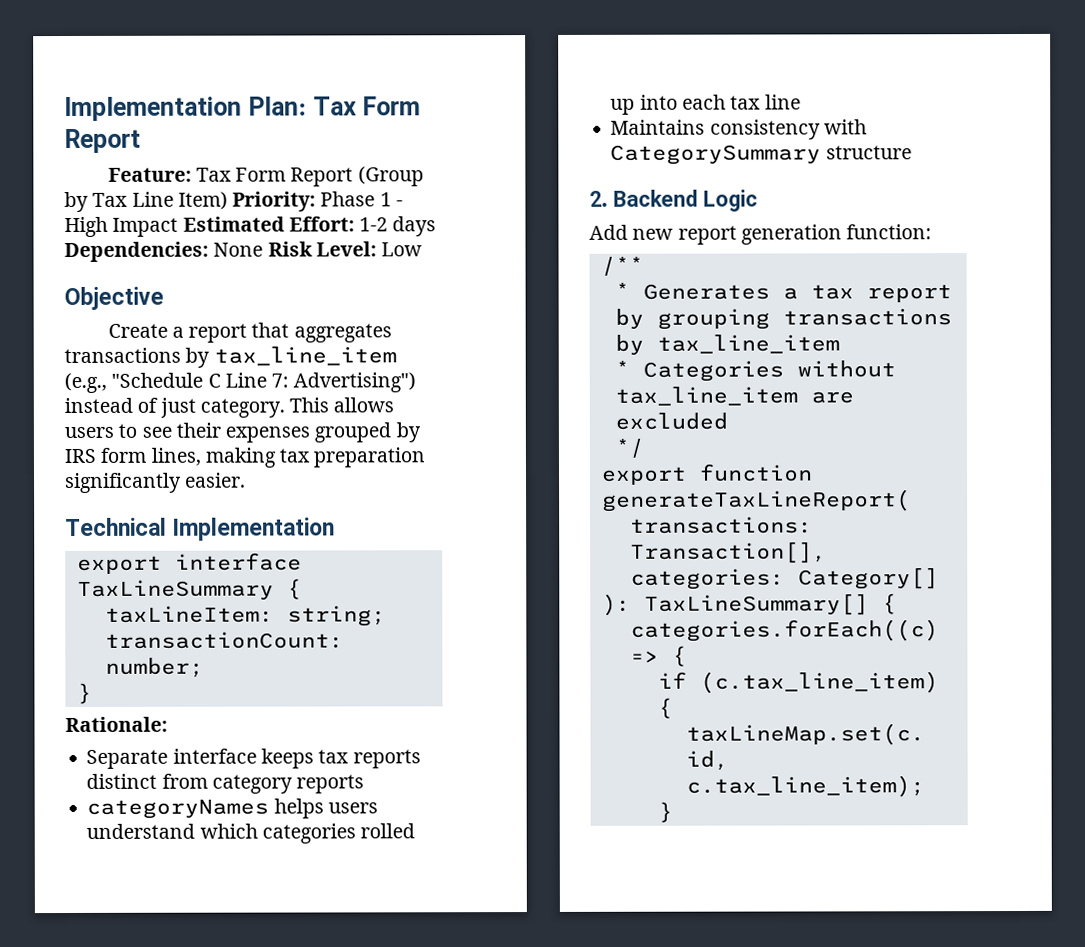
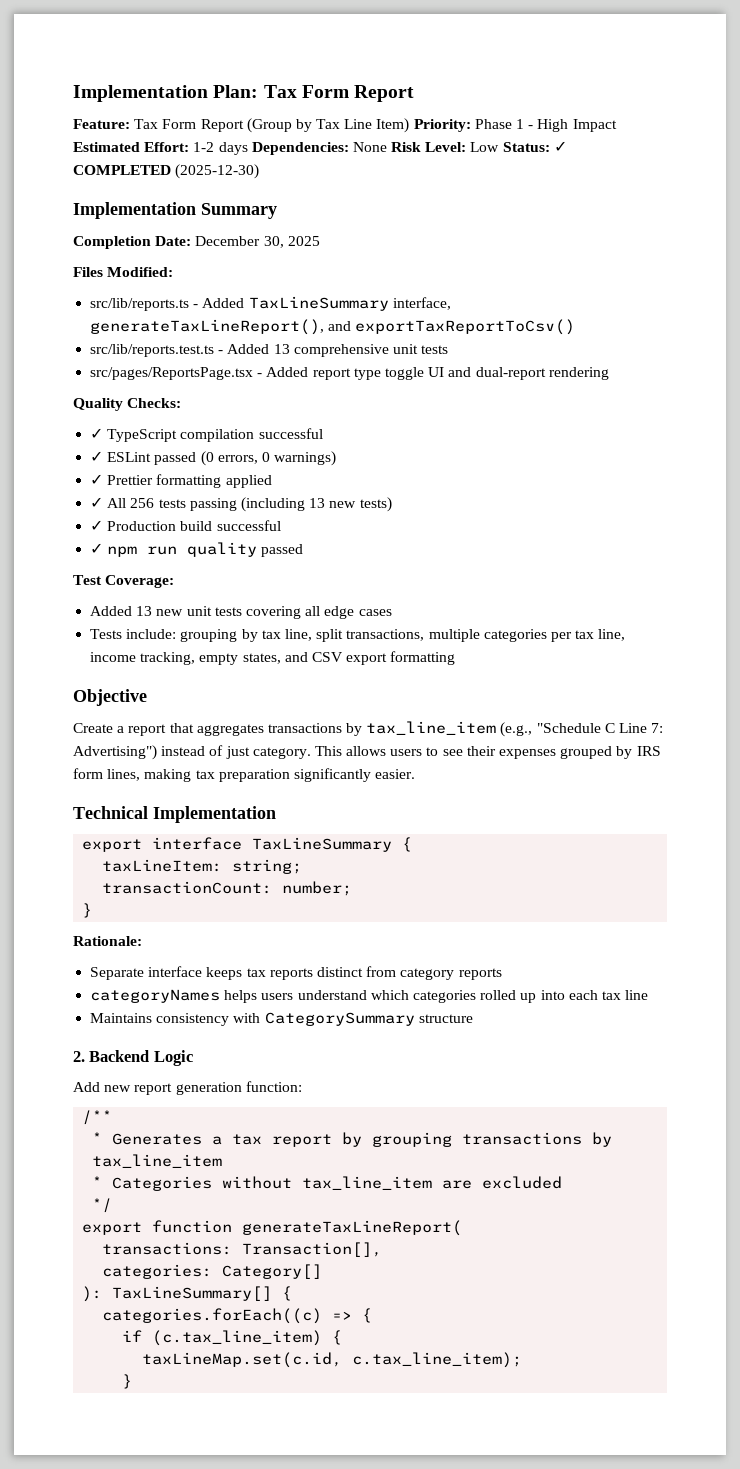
- Feature: Tax Form Report (Group by Tax Line Item) Priority: Phase 1 - High Impact Estimated Effort: 1-2 days Dependencies: None Risk Level: Low
+ Feature: Tax Form Report (Group by Tax Line Item) Priority: Phase 1 - High Impact Estimated Effort: 1-2 days Dependencies: None Risk Level: Low Status: ✓ COMPLETED (2025-12-30)
+ Implementation Summary
+ Completion Date: December 30, 2025
+ Files Modified:
+ src/lib/reports.ts - Added TaxLineSummary interface, generateTaxLineReport(), and exportTaxReportToCsv()
+ src/lib/reports.test.ts - Added 13 comprehensive unit tests
+ src/pages/ReportsPage.tsx - Added report type toggle UI and dual-report rendering
+ Quality Checks:
+ ✓ TypeScript compilation successful
+ ✓ ESLint passed (0 errors, 0 warnings)
+ ✓ Prettier formatting applied
+ ✓ All 256 tests passing (including 13 new tests)
+ ✓ Production build successful
+ ✓ npm run quality passed
+ Test Coverage:
+ Added 13 new unit tests covering all edge cases
+ Tests include: grouping by tax line, split transactions, multiple categories per tax line, income tracking, empty states, and CSV export formatting

